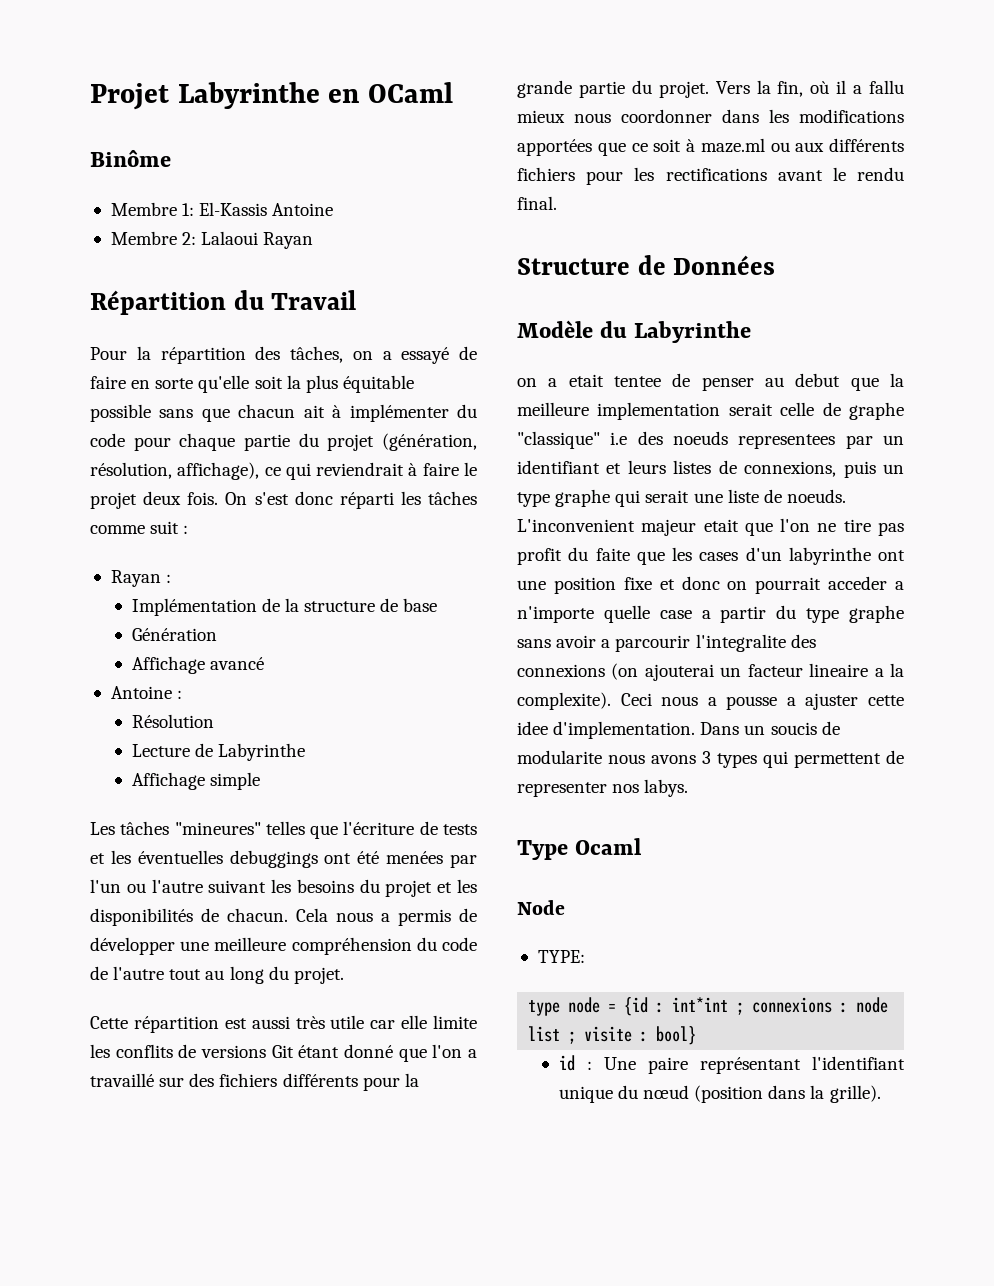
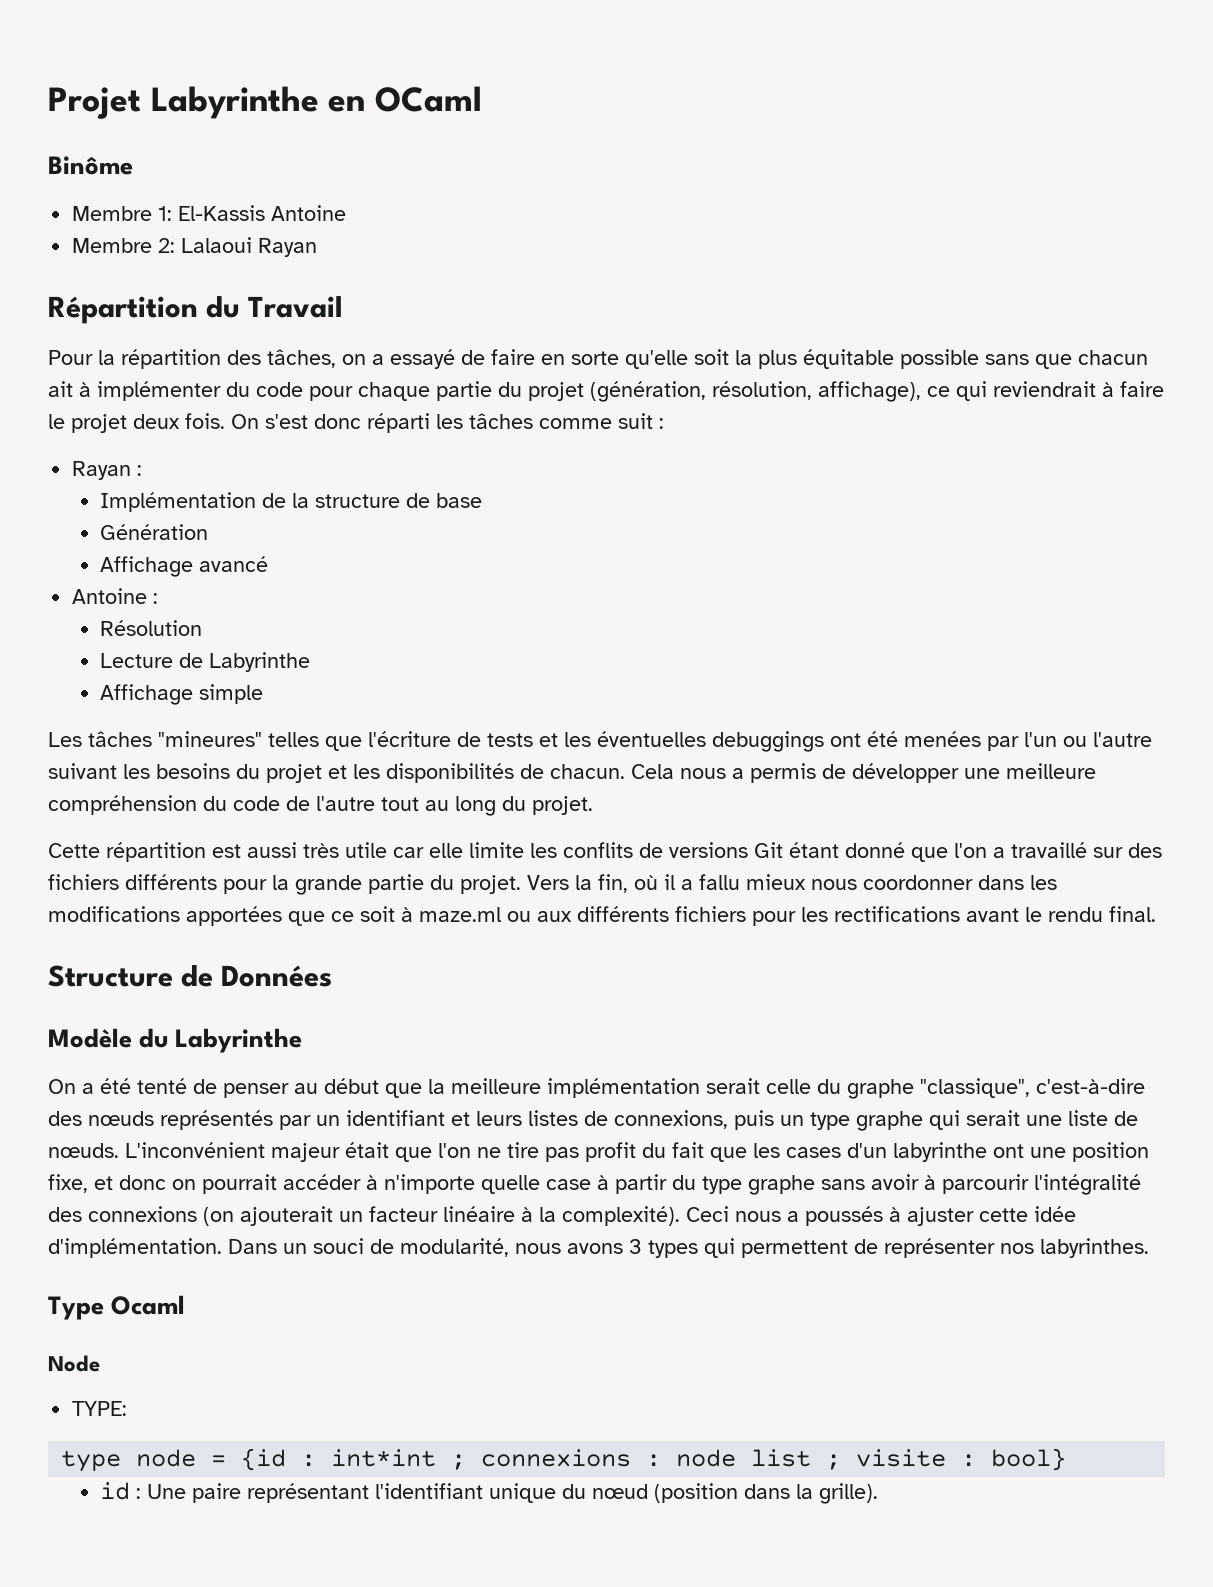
- on a etait tentee de penser au debut que la meilleure implementation serait celle de graphe "classique" i.e des noeuds representees par un identifiant et leurs listes de connexions, puis un type graphe qui serait une liste de noeuds. L'inconvenient majeur etait que l'on ne tire pas profit du faite que les cases d'un labyrinthe ont une position fixe et donc on pourrait acceder a n'importe quelle case a partir du type graphe sans avoir a parcourir l'integralite des connexions (on ajouterai un facteur lineaire a la complexite). Ceci nous a pousse a ajuster cette idee d'implementation. Dans un soucis de modularite nous avons 3 types qui permettent de representer nos labys.
+ On a été tenté de penser au début que la meilleure implémentation serait celle du graphe "classique", c'est-à-dire des nœuds représentés par un identifiant et leurs listes de connexions, puis un type graphe qui serait une liste de nœuds. L'inconvénient majeur était que l'on ne tire pas profit du fait que les cases d'un labyrinthe ont une position fixe, et donc on pourrait accéder à n'importe quelle case à partir du type graphe sans avoir à parcourir l'intégralité des connexions (on ajouterait un facteur linéaire à la complexité). Ceci nous a poussés à ajuster cette idée d'implémentation. Dans un souci de modularité, nous avons 3 types qui permettent de représenter nos labyrinthes.

